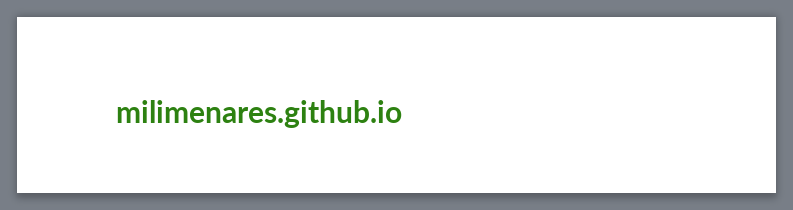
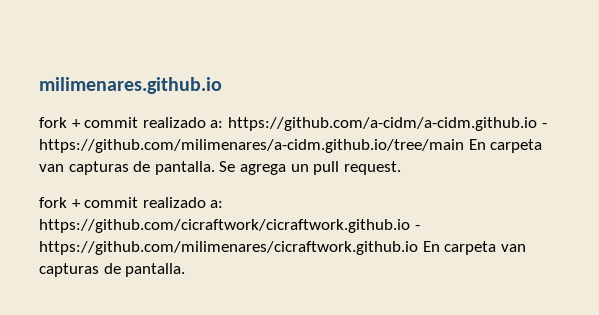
+ fork + commit realizado a: https://github.com/a-cidm/a-cidm.github.io - https://github.com/milimenares/a-cidm.github.io/tree/main En carpeta van capturas de pantalla. Se agrega un pull request.
+ fork + commit realizado a: https://github.com/cicraftwork/cicraftwork.github.io - https://github.com/milimenares/cicraftwork.github.io En carpeta van capturas de pantalla.

